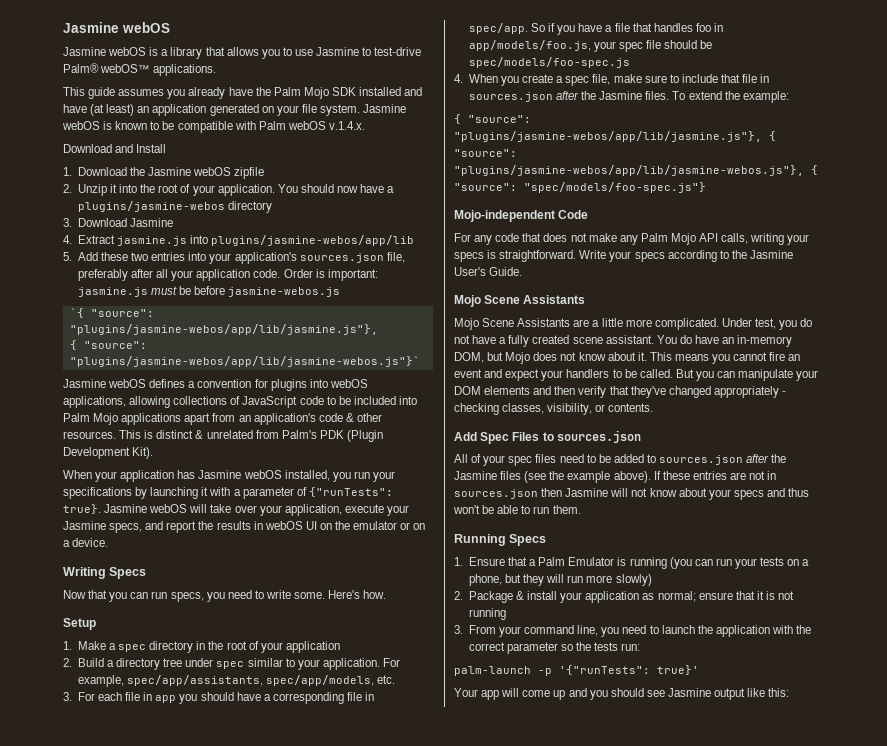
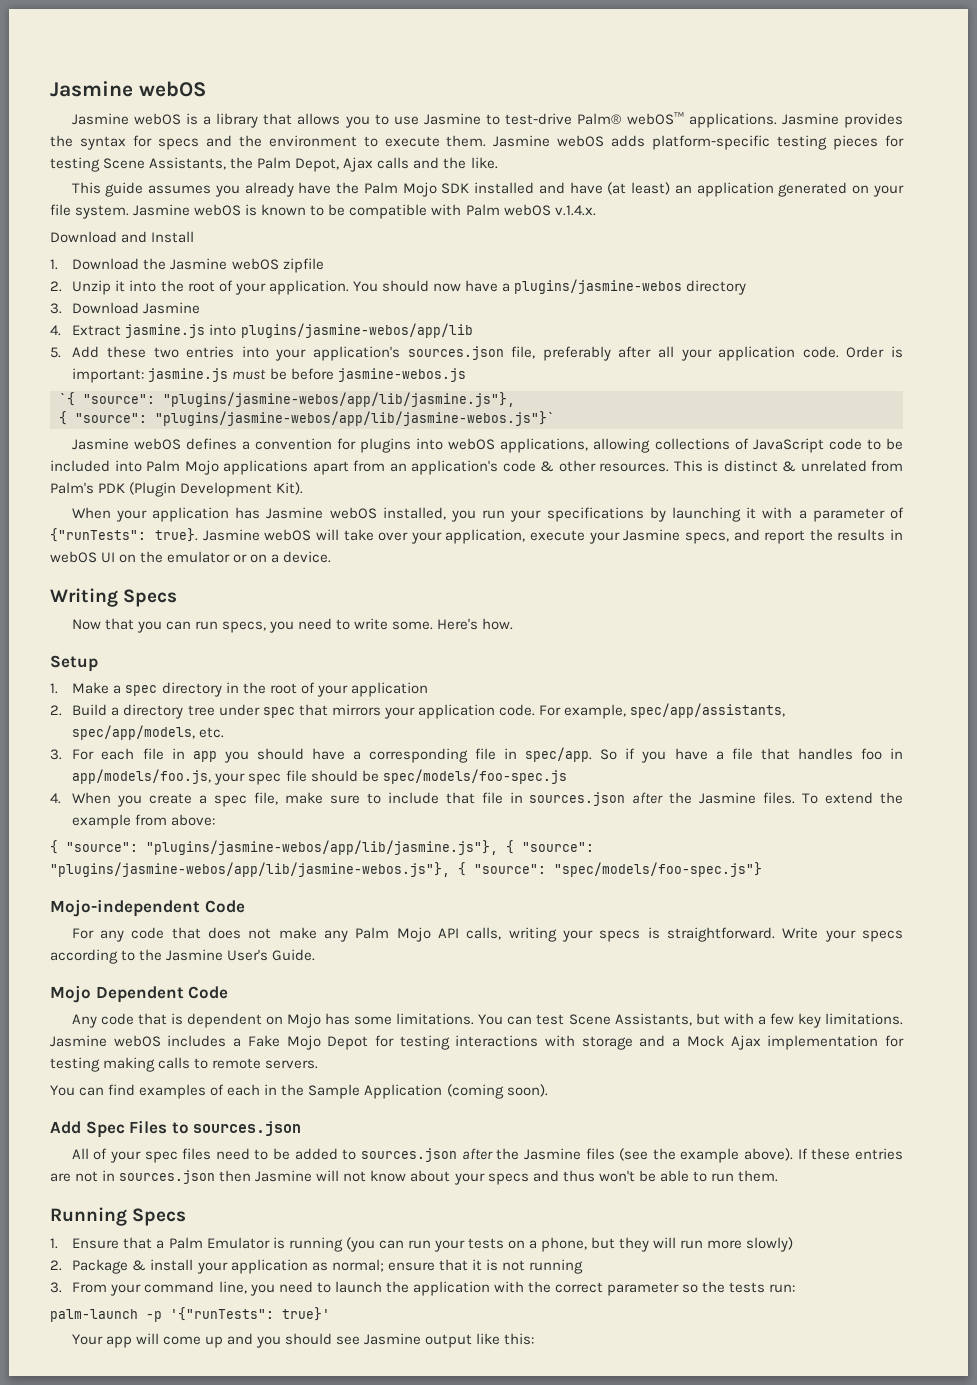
+ Jasmine provides the syntax for specs and the environment to execute them. Jasmine webOS adds platform-specific testing pieces for testing Scene Assistants, the Palm Depot, Ajax calls and the like.
- 2. Build a directory tree under spec similar to your application.
+ 2. Build a directory tree under spec that mirrors your application code.
- To extend the example:
+ To extend the example from above:
  Write your specs according to the Jasmine User's Guide.
- Mojo Scene Assistants
- Mojo Scene Assistants are a little more complicated. Under test, you do not have a fully created scene assistant. You do have an in-memory DOM, but Mojo does not know about it. This means you cannot fire an event and expect your handlers to be called. But you can manipulate your DOM elements and then verify that they've changed appropriately - checking classes, visibility, or contents.
+ Mojo Dependent Code
+ Any code that is dependent on Mojo has some limitations. You can test Scene Assistants, but with a few key limitations. Jasmine webOS includes a Fake Mojo Depot for testing interactions with storage and a Mock Ajax implementation for testing making calls to remote servers.
+ You can find examples of each in the Sample Application (coming soon).

